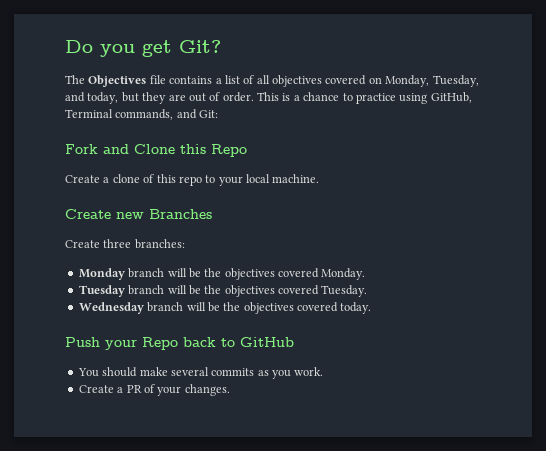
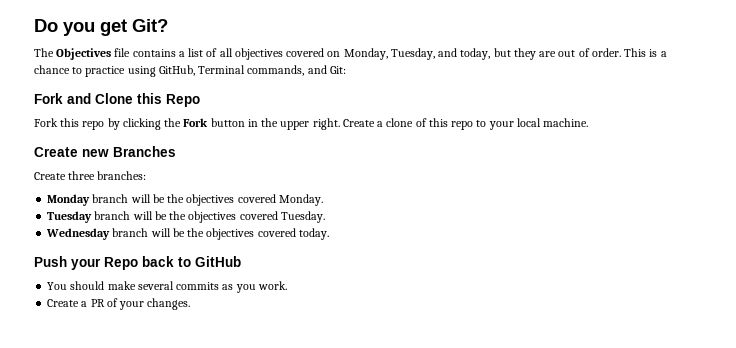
+ Fork this repo by clicking the Fork button in the upper right.

